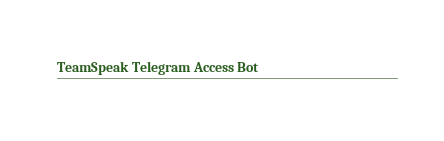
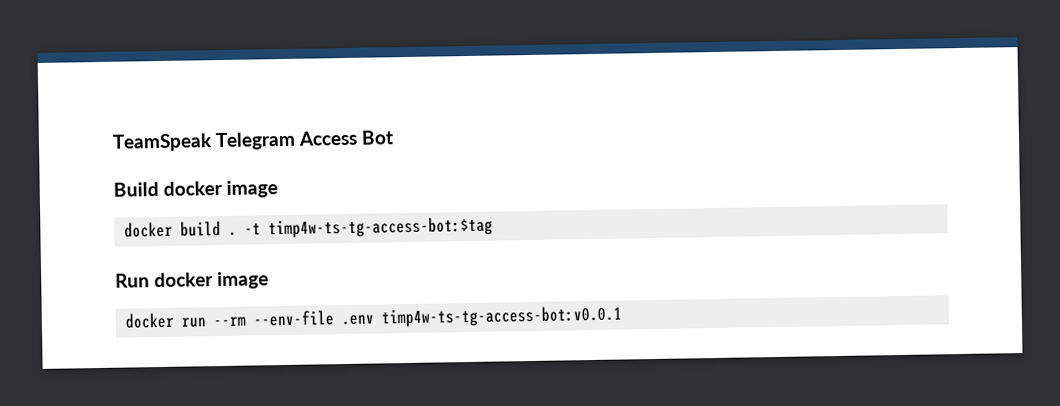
+ Build docker image
+ docker build . -t timp4w-ts-tg-access-bot:$tag
+ Run docker image
+ docker run --rm --env-file .env timp4w-ts-tg-access-bot:v0.0.1

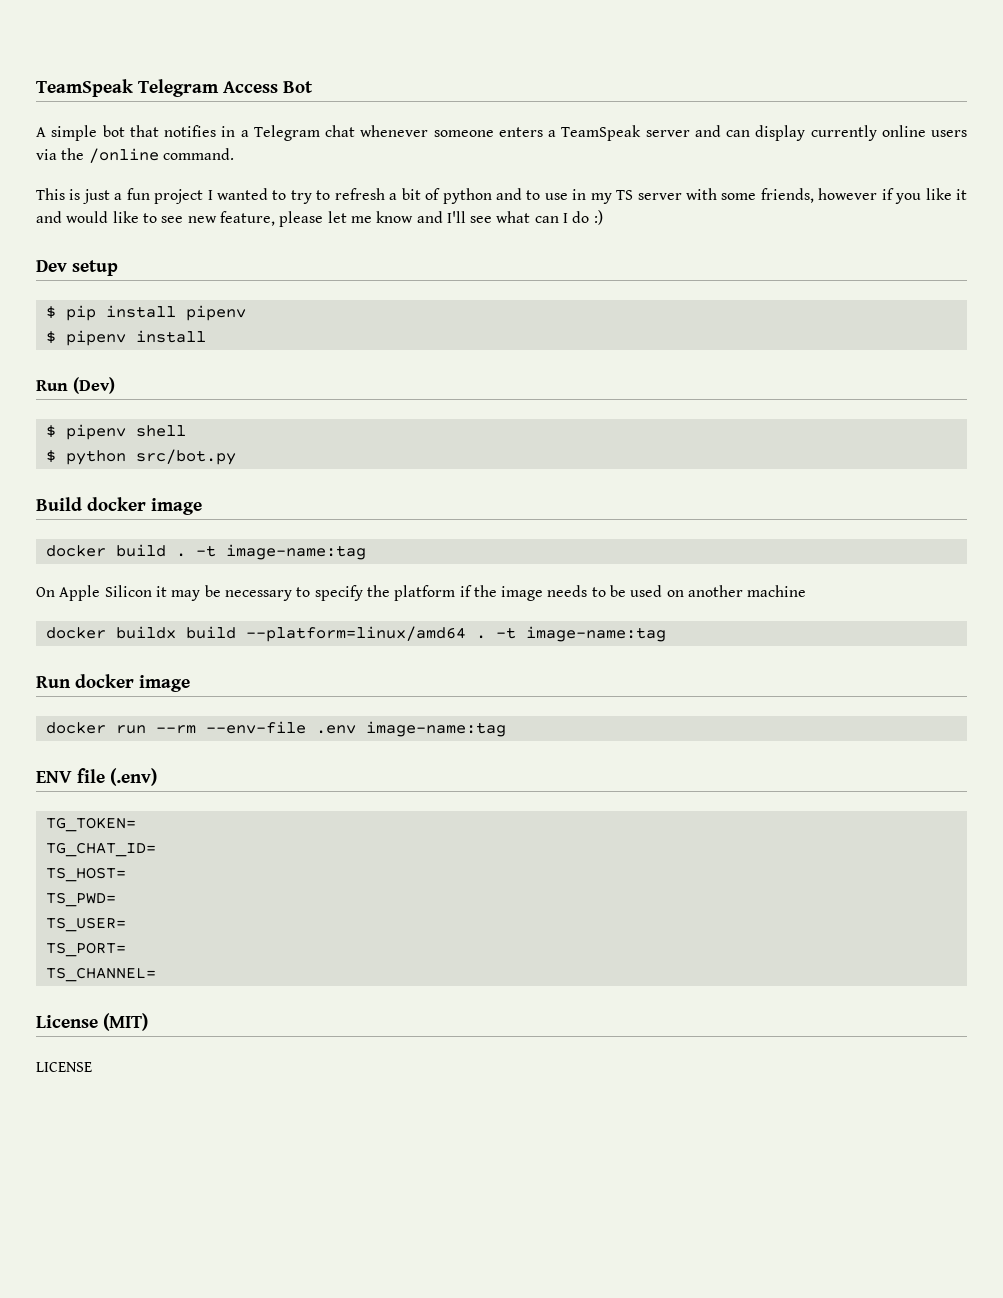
+ A simple bot that notifies in a Telegram chat whenever someone enters a TeamSpeak server and can display currently online users via the /online command.
+ This is just a fun project I wanted to try to refresh a bit of python and to use in my TS server with some friends, however if you like it and would like to see new feature, please let me know and I'll see what can I do :)
+ Dev setup
+ $ pip install pipenv
+ $ pipenv install
+ Run (Dev)
+ $ pipenv shell
+ $ python src/bot.py
- docker build . -t timp4w-ts-tg-access-bot:$tag
+ docker build . -t image-name:tag
+ On Apple Silicon it may be necessary to specify the platform if the image needs to be used on another machine
+ docker buildx build --platform=linux/amd64 . -t image-name:tag
- docker run --rm --env-file .env timp4w-ts-tg-access-bot:v0.0.1
+ docker run --rm --env-file .env image-name:tag
+ ENV file (.env)
+ TG_TOKEN=
+ TG_CHAT_ID=
+ TS_HOST=
+ TS_PWD=
+ TS_USER=
+ TS_PORT=
+ TS_CHANNEL=
+ License (MIT)
+ LICENSE

